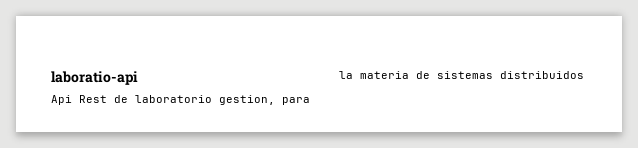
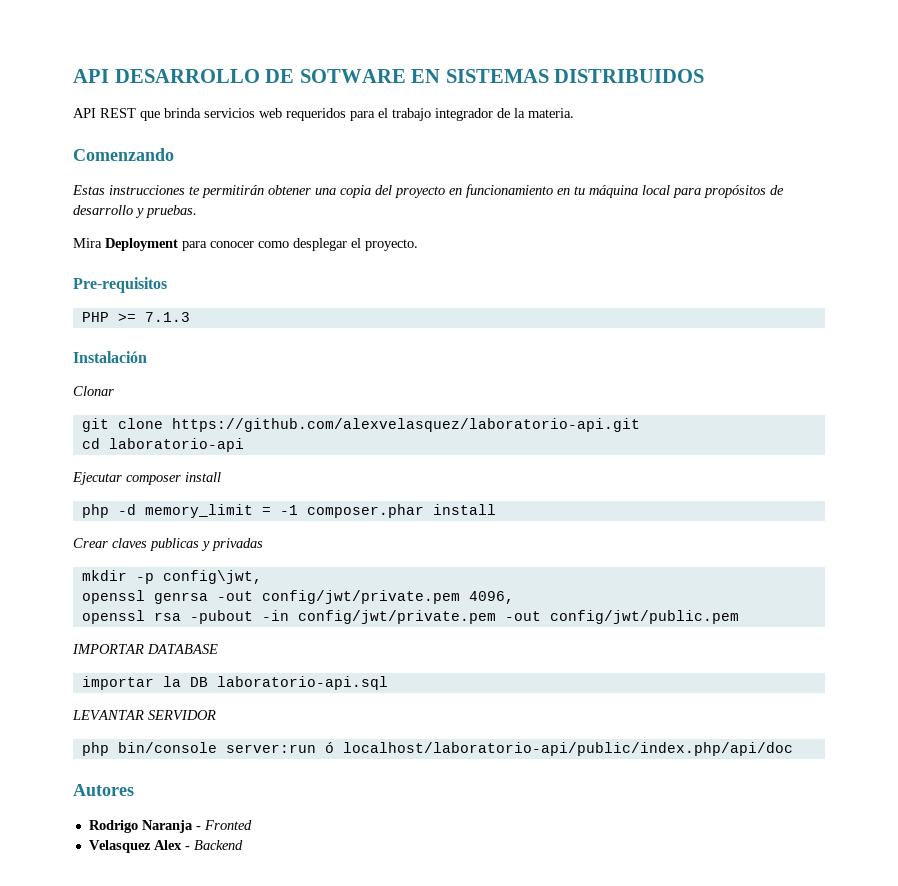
- laboratio-api
- Api Rest de laboratorio gestion, para la materia de sistemas distribuidos
+ API DESARROLLO DE SOTWARE EN SISTEMAS DISTRIBUIDOS
+ API REST que brinda servicios web requeridos para el trabajo integrador de la materia.
+ Comenzando
+ Estas instrucciones te permitirán obtener una copia del proyecto en funcionamiento en tu máquina local para propósitos de desarrollo y pruebas.
+ Mira Deployment para conocer como desplegar el proyecto.
+ Pre-requisitos
+ PHP >= 7.1.3
+ Instalación
+ Clonar
+ git clone https://github.com/alexvelasquez/laboratorio-api.git
+ cd laboratorio-api
+ Ejecutar composer install
+ php -d memory_limit = -1 composer.phar install
+ Crear claves publicas y privadas
+ mkdir -p config\jwt,
+ openssl genrsa -out config/jwt/private.pem 4096,
+ openssl rsa -pubout -in config/jwt/private.pem -out config/jwt/public.pem
+ IMPORTAR DATABASE
+ importar la DB laboratorio-api.sql
+ LEVANTAR SERVIDOR
+ php bin/console server:run ó localhost/laboratorio-api/public/index.php/api/doc
+ Autores
+ Rodrigo Naranja - Fronted
+ Velasquez Alex - Backend

